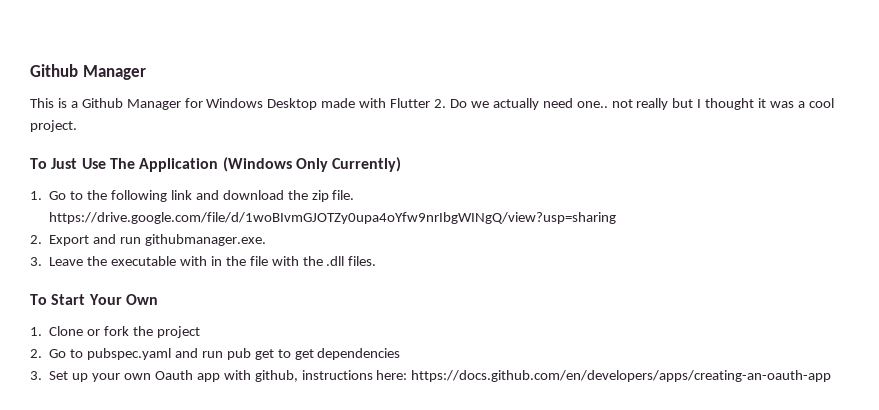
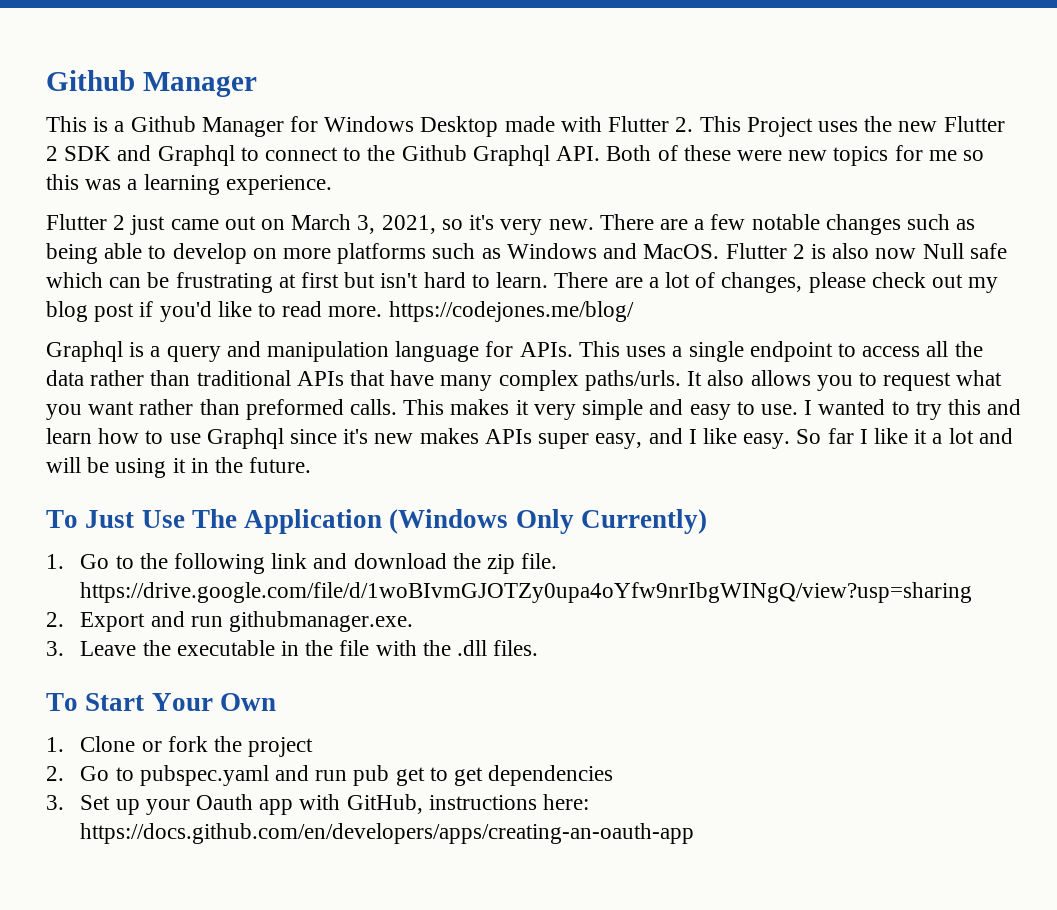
- This is a Github Manager for Windows Desktop made with Flutter 2. Do we actually need one.. not really but I thought it was a cool project.
+ This is a Github Manager for Windows Desktop made with Flutter 2. This Project uses the new Flutter 2 SDK and Graphql to connect to the Github Graphql API. Both of these were new topics for me so this was a learning experience.
+ Flutter 2 just came out on March 3, 2021, so it's very new. There are a few notable changes such as being able to develop on more platforms such as Windows and MacOS. Flutter 2 is also now Null safe which can be frustrating at first but isn't hard to learn. There are a lot of changes, please check out my blog post if you'd like to read more. https://codejones.me/blog/
+ Graphql is a query and manipulation language for APIs. This uses a single endpoint to access all the data rather than traditional APIs that have many complex paths/urls. It also allows you to request what you want rather than preformed calls. This makes it very simple and easy to use. I wanted to try this and learn how to use Graphql since it's new makes APIs super easy, and I like easy. So far I like it a lot and will be using it in the future.
- 3. Leave the executable with in the file with the .dll files.
+ 3. Leave the executable in the file with the .dll files.
- 3. Set up your own Oauth app with github, instructions here: https://docs.github.com/en/developers/apps/creating-an-oauth-app
+ 3. Set up your Oauth app with GitHub, instructions here: https://docs.github.com/en/developers/apps/creating-an-oauth-app

